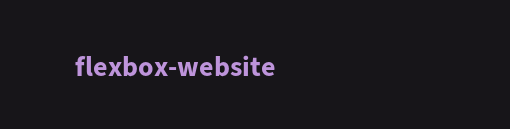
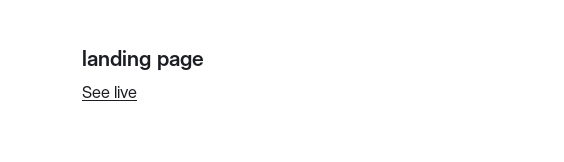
- flexbox-website
+ landing page
+ See live

